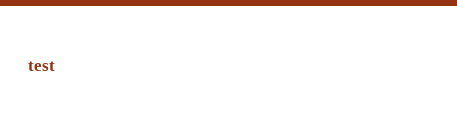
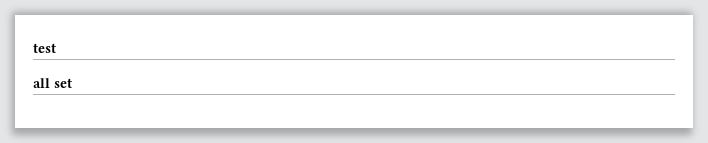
+ all set

